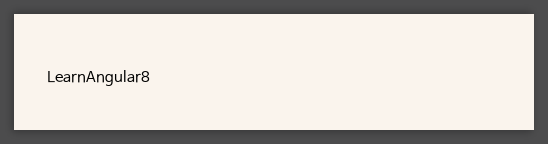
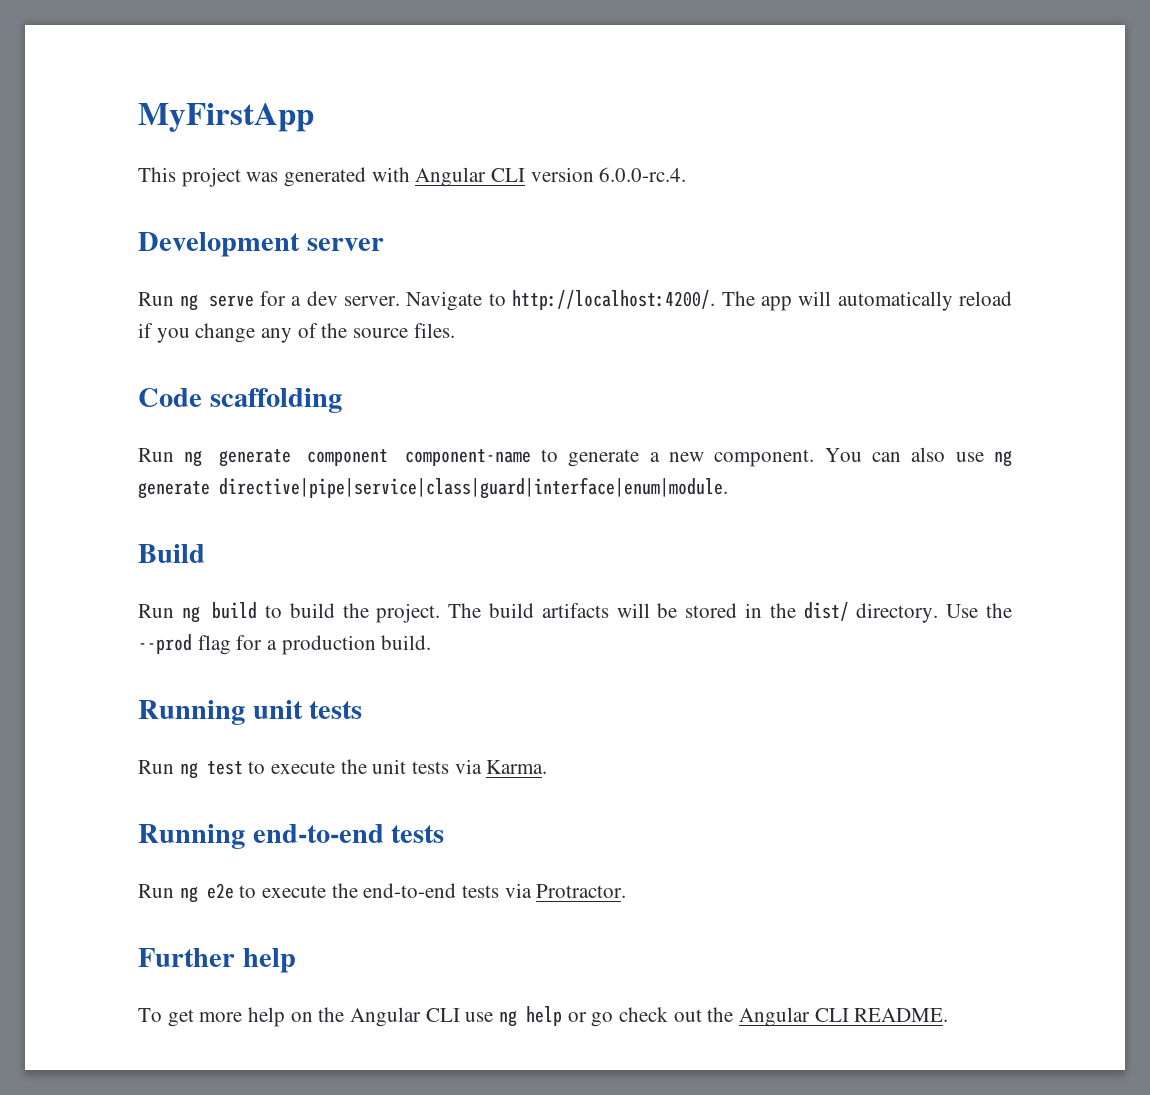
- LearnAngular8
+ MyFirstApp
+ This project was generated with Angular CLI version 6.0.0-rc.4.
+ Development server
+ Run ng serve for a dev server. Navigate to http://localhost:4200/. The app will automatically reload if you change any of the source files.
+ Code scaffolding
+ Run ng generate component component-name to generate a new component. You can also use ng generate directive|pipe|service|class|guard|interface|enum|module.
+ Build
+ Run ng build to build the project. The build artifacts will be stored in the dist/ directory. Use the --prod flag for a production build.
+ Running unit tests
+ Run ng test to execute the unit tests via Karma.
+ Running end-to-end tests
+ Run ng e2e to execute the end-to-end tests via Protractor.
+ Further help
+ To get more help on the Angular CLI use ng help or go check out the Angular CLI README.

